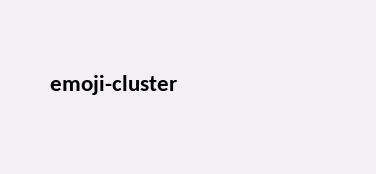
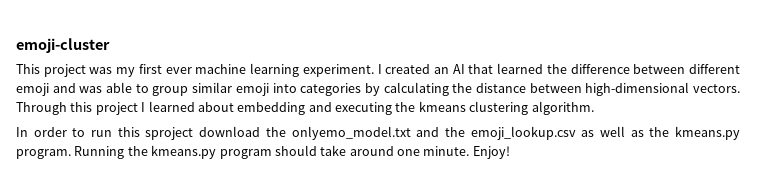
+ This project was my first ever machine learning experiment. I created an AI that learned the difference between different emoji and was able to group similar emoji into categories by calculating the distance between high-dimensional vectors. Through this project I learned about embedding and executing the kmeans clustering algorithm.
+ In order to run this sproject download the onlyemo_model.txt and the emoji_lookup.csv as well as the kmeans.py program. Running the kmeans.py program should take around one minute. Enjoy!

